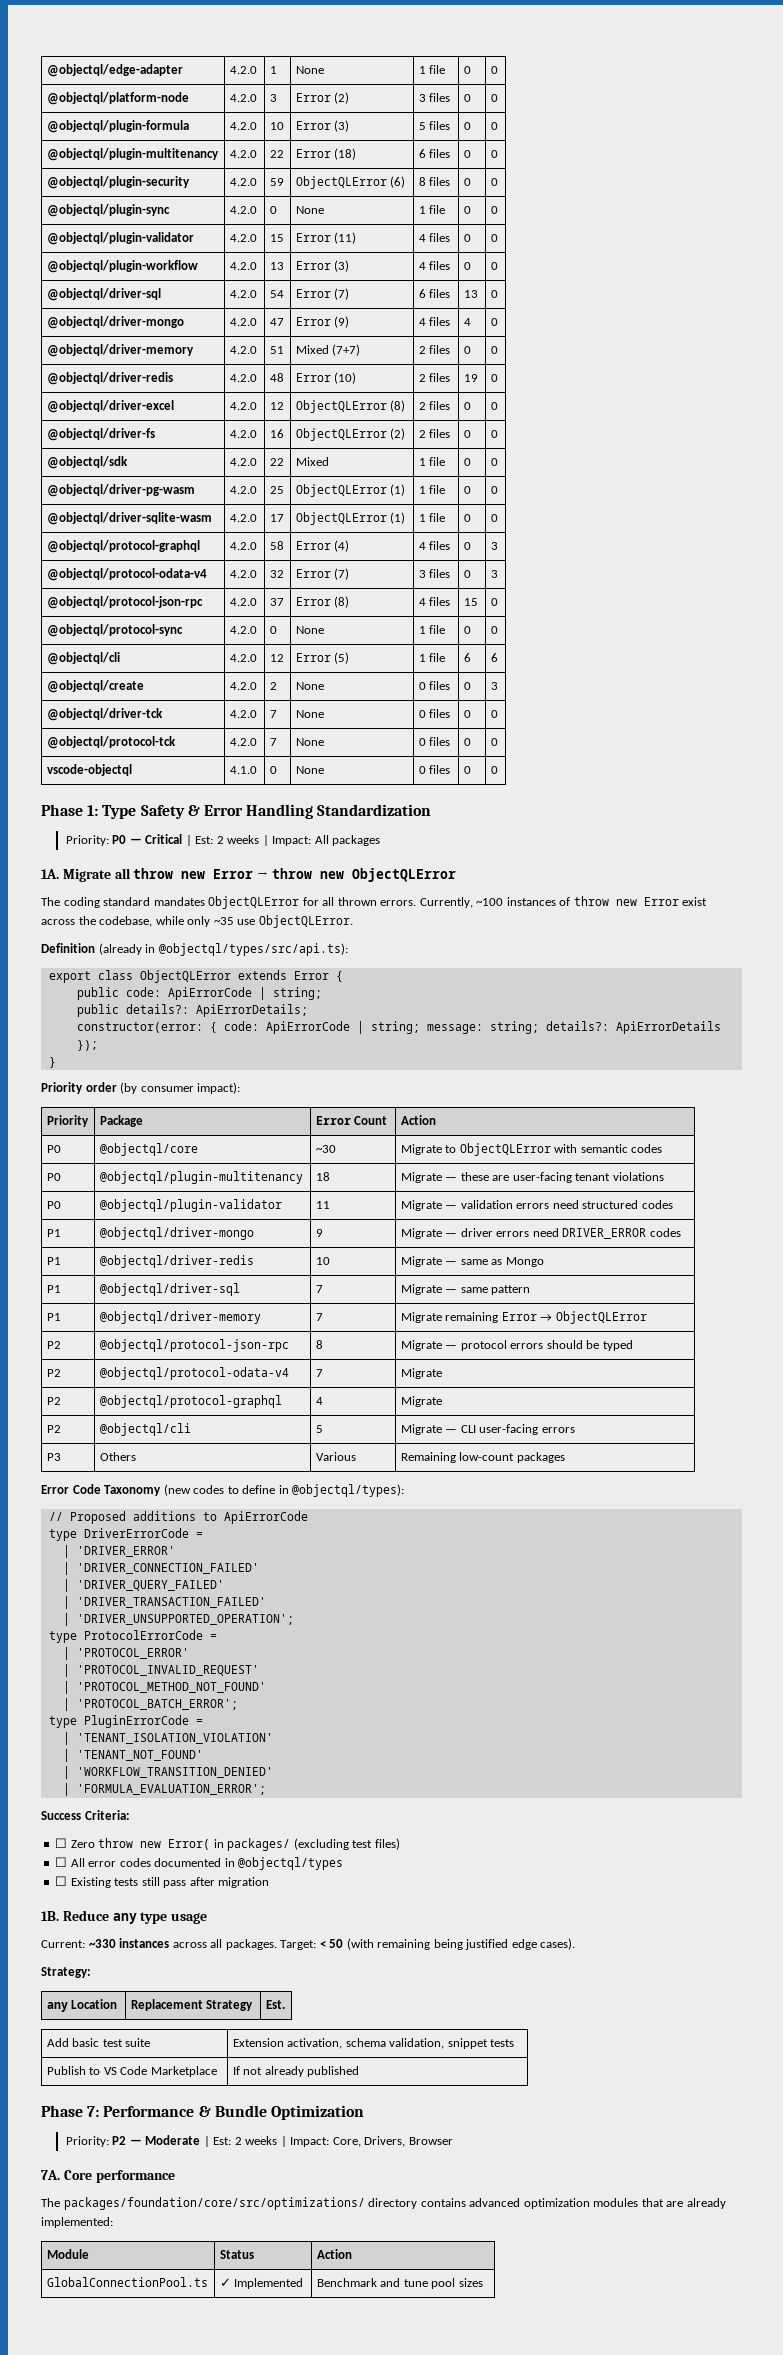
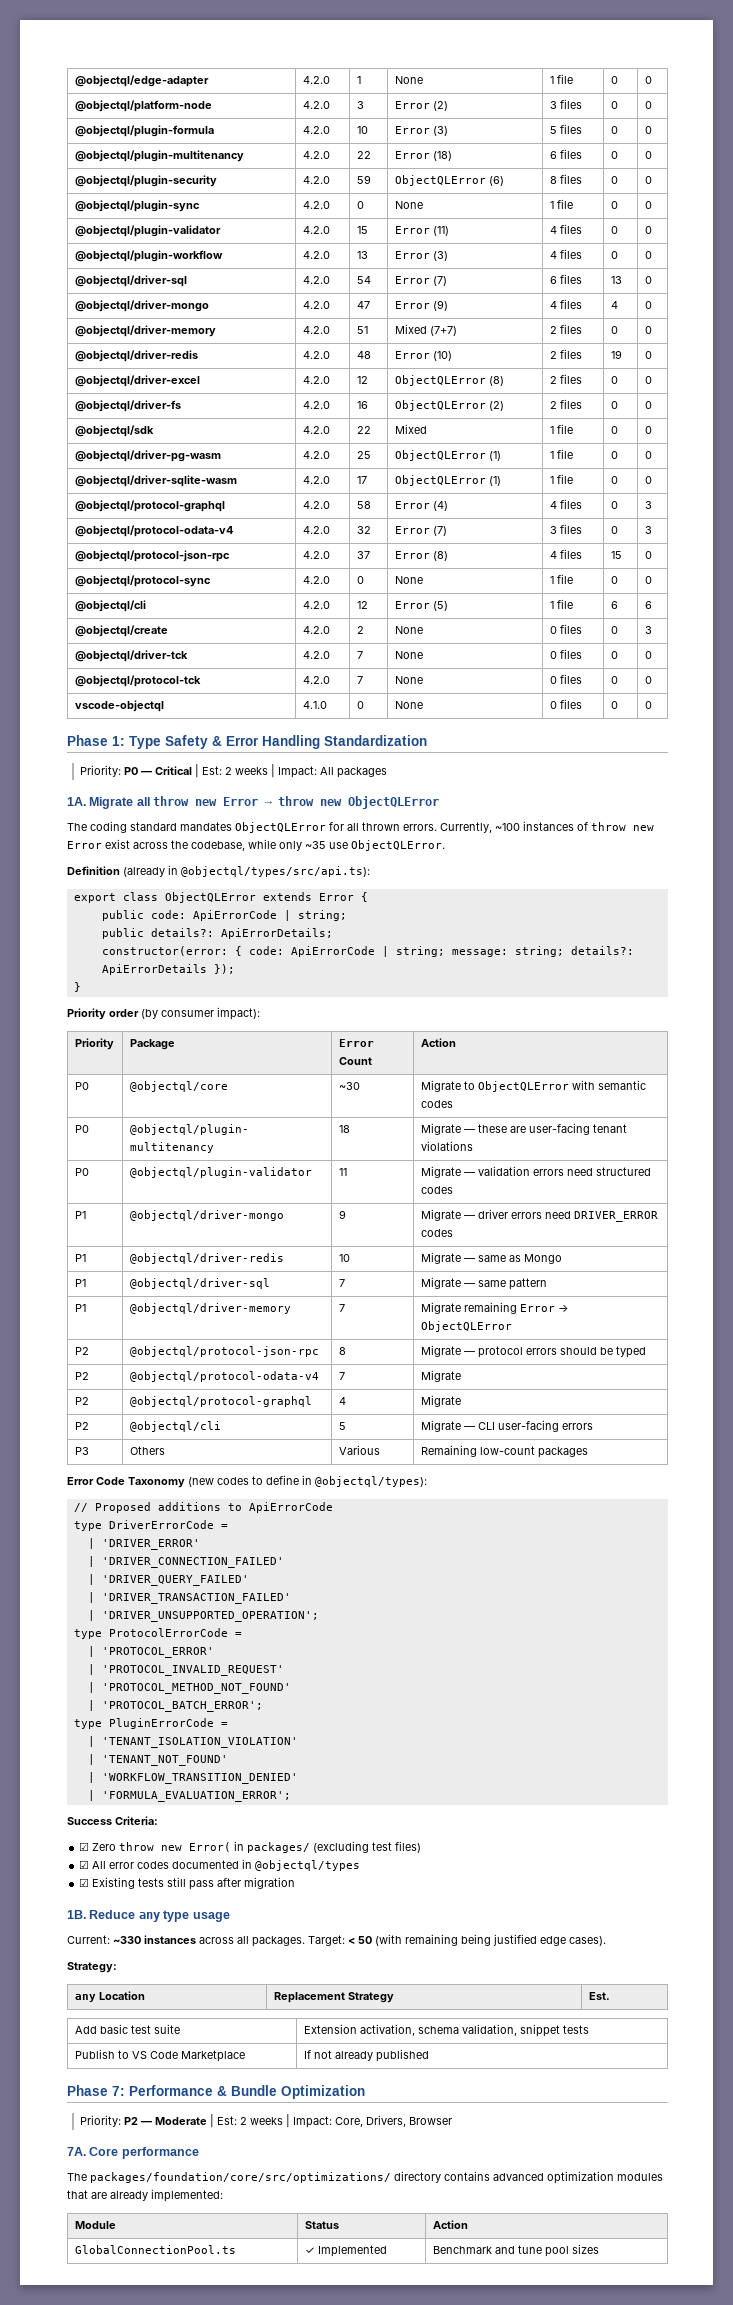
- ☐ Zero throw new Error( in packages/ (excluding test files)
+ ☑ Zero throw new Error( in packages/ (excluding test files)
- ☐ All error codes documented in @objectql/types
+ ☑ All error codes documented in @objectql/types
- ☐ Existing tests still pass after migration
+ ☑ Existing tests still pass after migration

